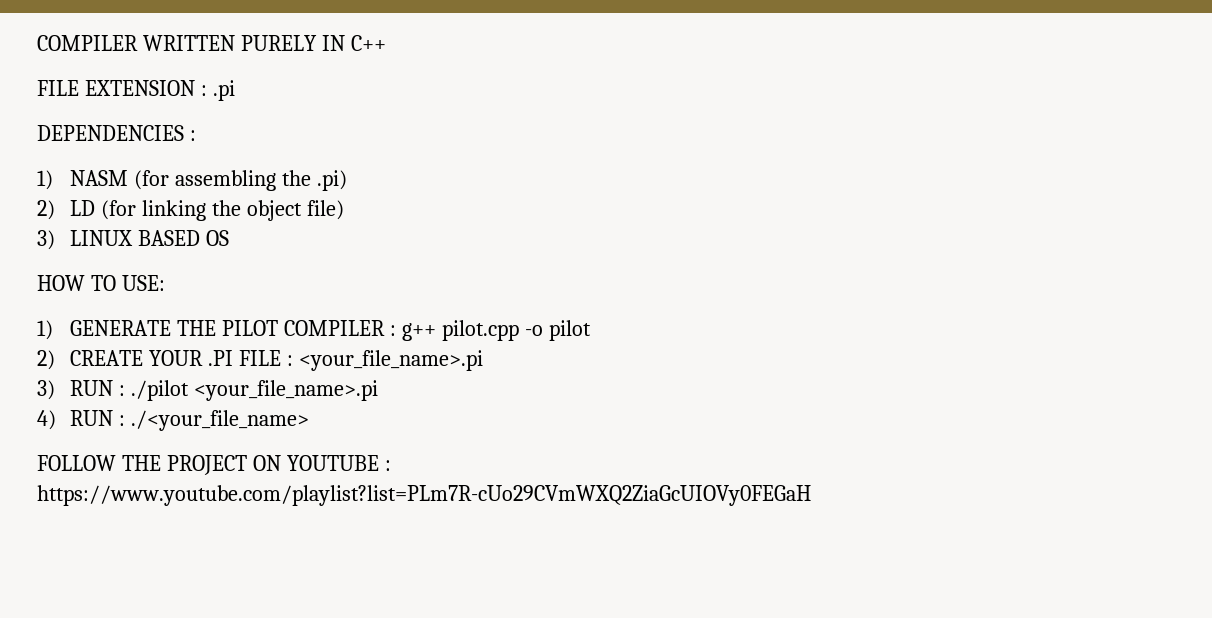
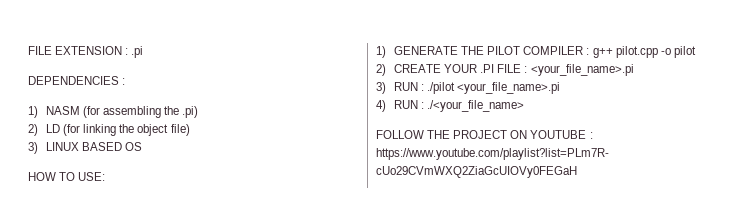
- COMPILER WRITTEN PURELY IN C++

